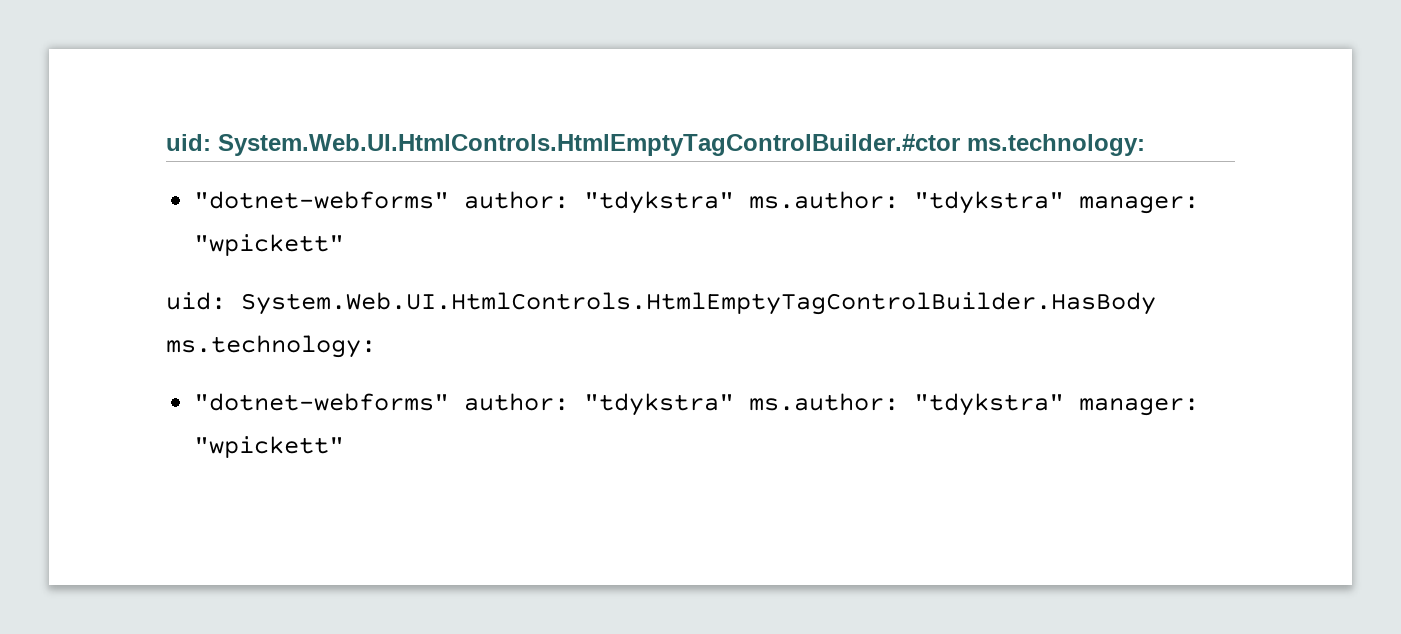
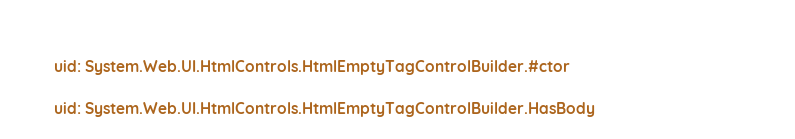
- uid: System.Web.UI.HtmlControls.HtmlEmptyTagControlBuilder.#ctor ms.technology:
- "dotnet-webforms" author: "tdykstra" ms.author: "tdykstra" manager: "wpickett"
- uid: System.Web.UI.HtmlControls.HtmlEmptyTagControlBuilder.HasBody ms.technology:
- "dotnet-webforms" author: "tdykstra" ms.author: "tdykstra" manager: "wpickett"
+ uid: System.Web.UI.HtmlControls.HtmlEmptyTagControlBuilder.#ctor
+ uid: System.Web.UI.HtmlControls.HtmlEmptyTagControlBuilder.HasBody

